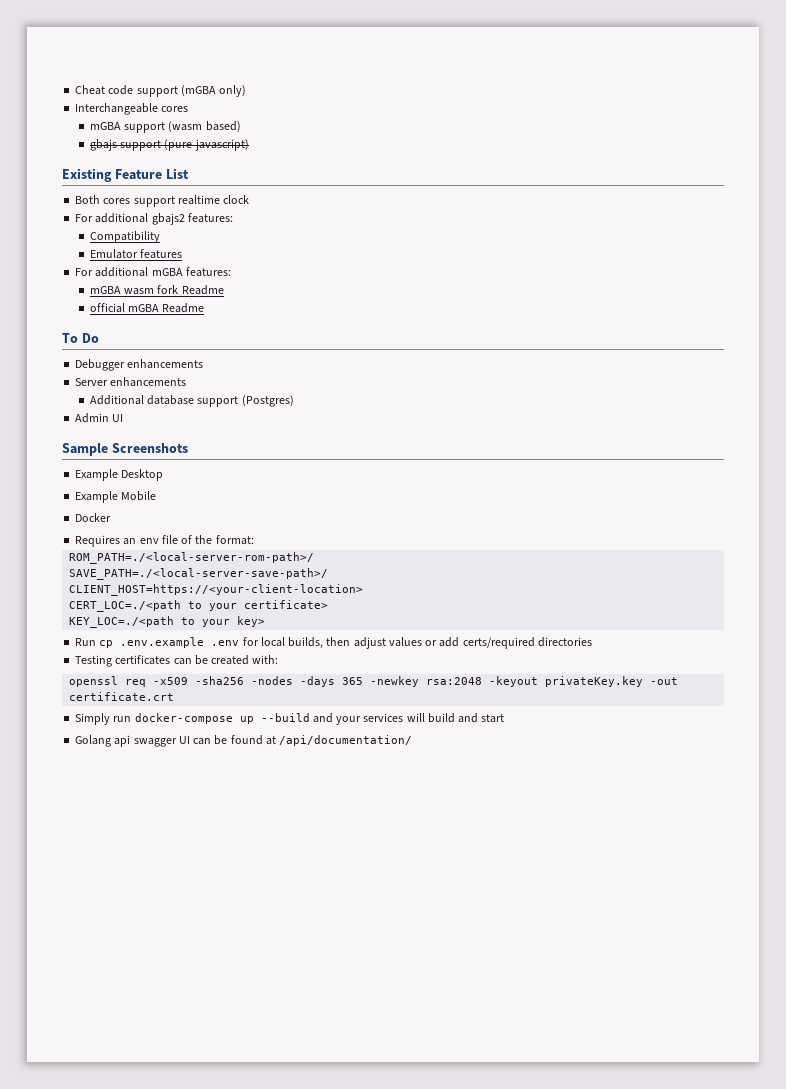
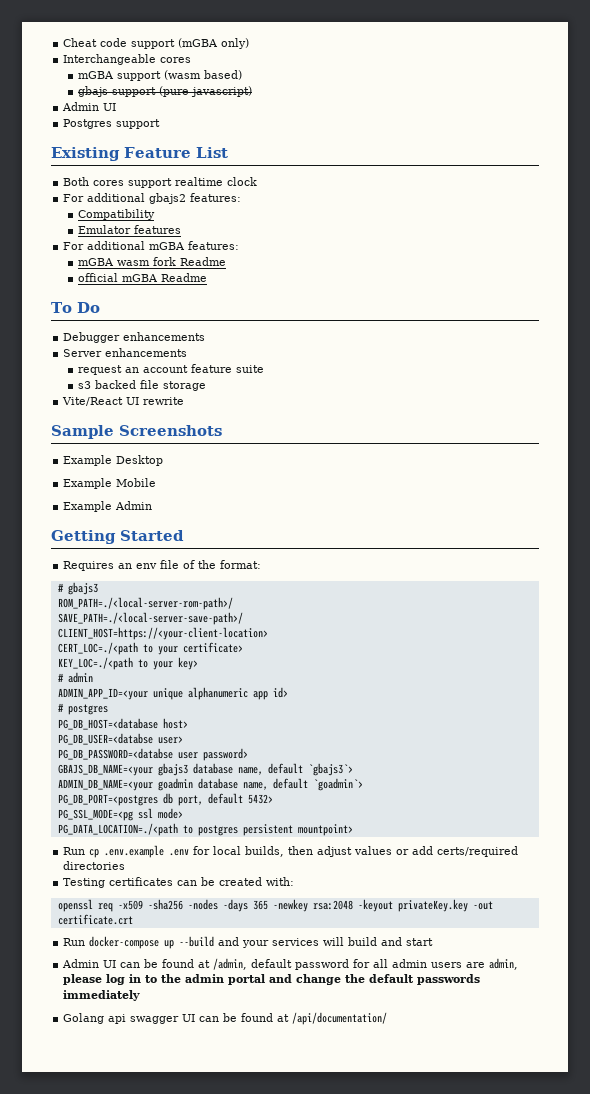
  gbajs support (pure javascript)
+ Admin UI
+ Postgres support
- Additional database support (Postgres)
- Admin UI
+ request an account feature suite
+ s3 backed file storage
+ Vite/React UI rewrite
- Docker
+ Example Admin
+ Getting Started
+ # gbajs3
+ # admin
+ ADMIN_APP_ID=<your unique alphanumeric app id>
+ # postgres
+ PG_DB_HOST=<database host>
+ PG_DB_USER=<databse user>
+ PG_DB_PASSWORD=<databse user password>
+ GBAJS_DB_NAME=<your gbajs3 database name, default `gbajs3`>
+ ADMIN_DB_NAME=<your goadmin database name, default `goadmin`>
+ PG_DB_PORT=<postgres db port, default 5432>
+ PG_SSL_MODE=<pg ssl mode>
+ PG_DATA_LOCATION=./<path to postgres persistent mountpoint>
- Simply run docker-compose up --build and your services will build and start
+ Run docker-compose up --build and your services will build and start
+ Admin UI can be found at /admin, default password for all admin users are admin, please log in to the admin portal and change the default passwords immediately

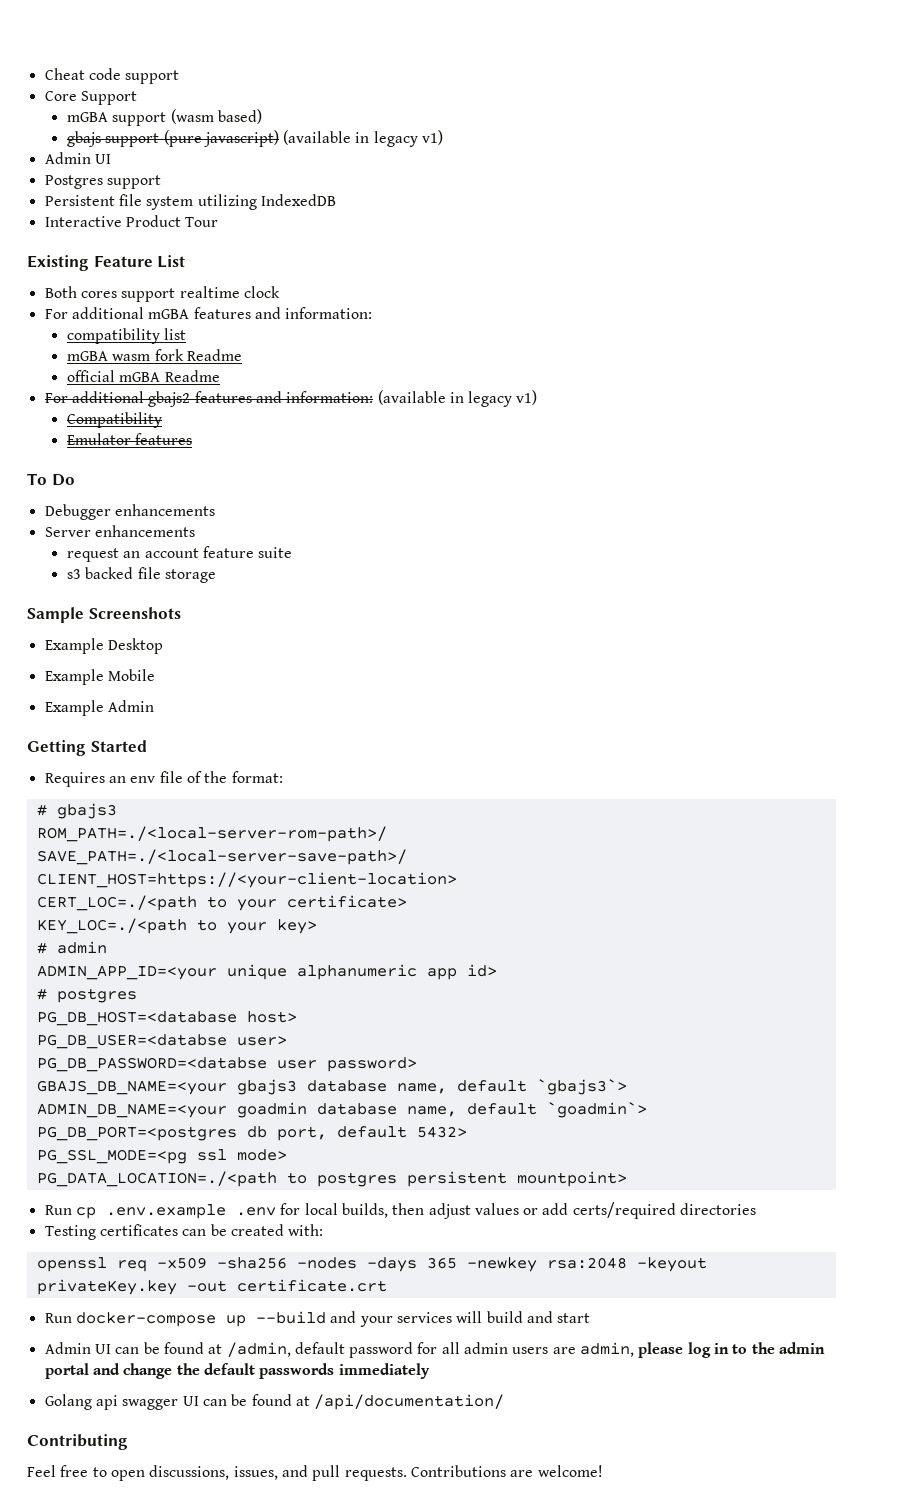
- Cheat code support (mGBA only)
- Interchangeable cores
+ Cheat code support
+ Core Support
- gbajs support (pure javascript)
+ gbajs support (pure javascript) (available in legacy v1)
+ Persistent file system utilizing IndexedDB
+ Interactive Product Tour
- For additional gbajs2 features:
- Compatibility
- Emulator features
- For additional mGBA features:
+ For additional mGBA features and information:
+ compatibility list
+ For additional gbajs2 features and information: (available in legacy v1)
+ Compatibility
+ Emulator features
- Vite/React UI rewrite
+ Contributing
+ Feel free to open discussions, issues, and pull requests. Contributions are welcome!

